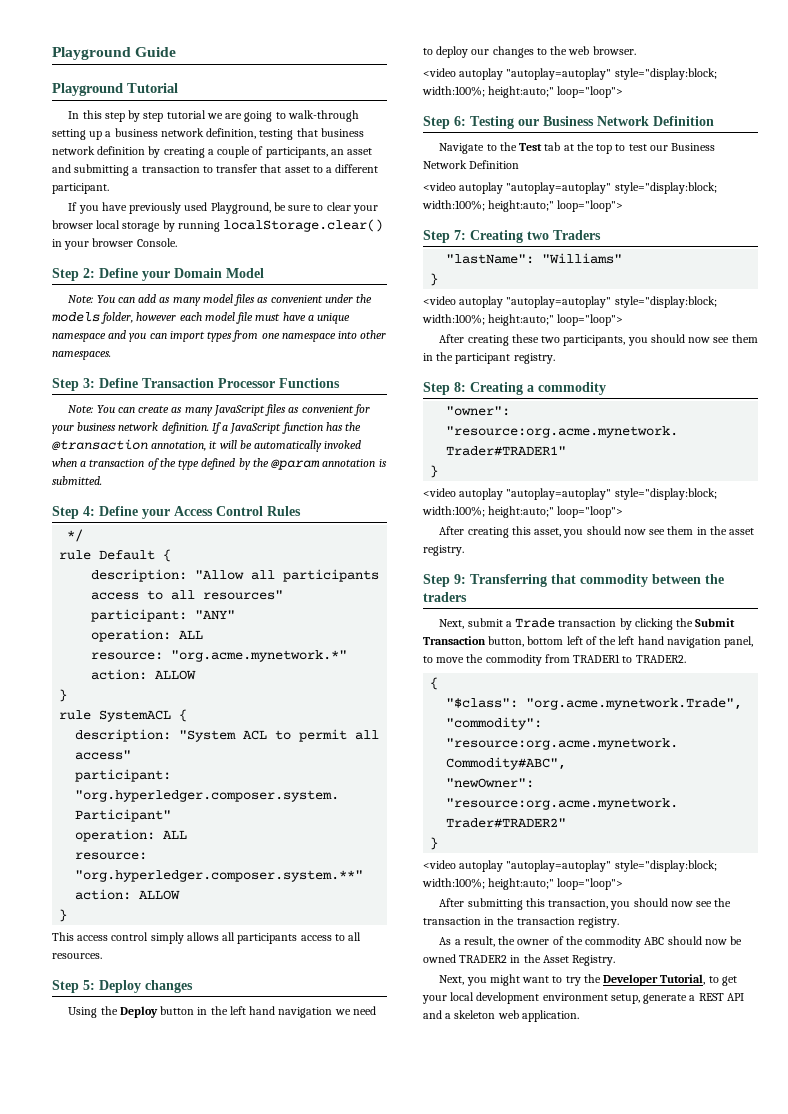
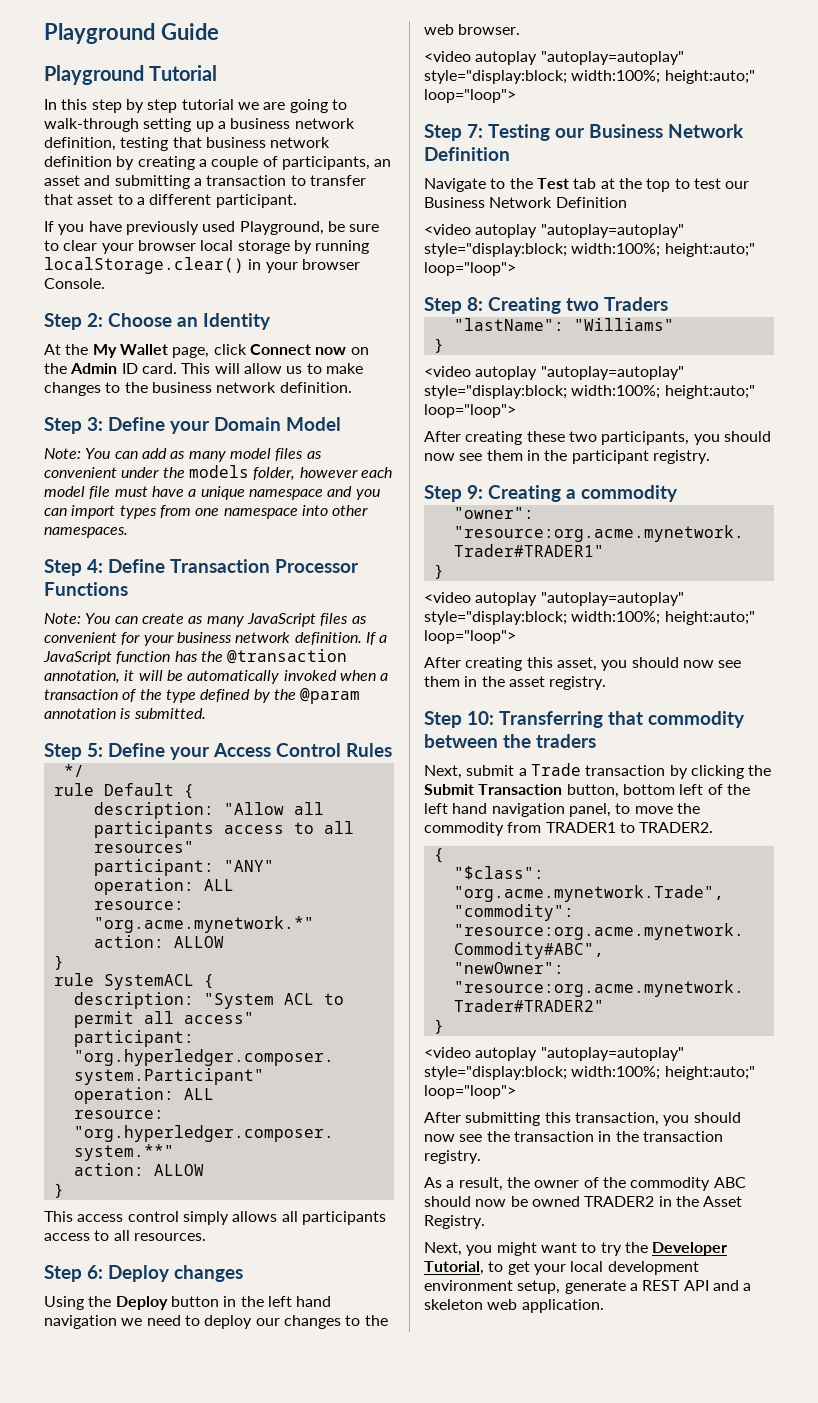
- Step 2: Define your Domain Model
+ Step 2: Choose an Identity
+ At the My Wallet page, click Connect now on the Admin ID card. This will allow us to make changes to the business network definition.
+ Step 3: Define your Domain Model
- Step 3: Define Transaction Processor Functions
+ Step 4: Define Transaction Processor Functions
- Step 4: Define your Access Control Rules
+ Step 5: Define your Access Control Rules
- Step 5: Deploy changes
+ Step 6: Deploy changes
- Step 6: Testing our Business Network Definition
+ Step 7: Testing our Business Network Definition
- Step 7: Creating two Traders
+ Step 8: Creating two Traders
- Step 8: Creating a commodity
+ Step 9: Creating a commodity
- Step 9: Transferring that commodity between the traders
+ Step 10: Transferring that commodity between the traders

